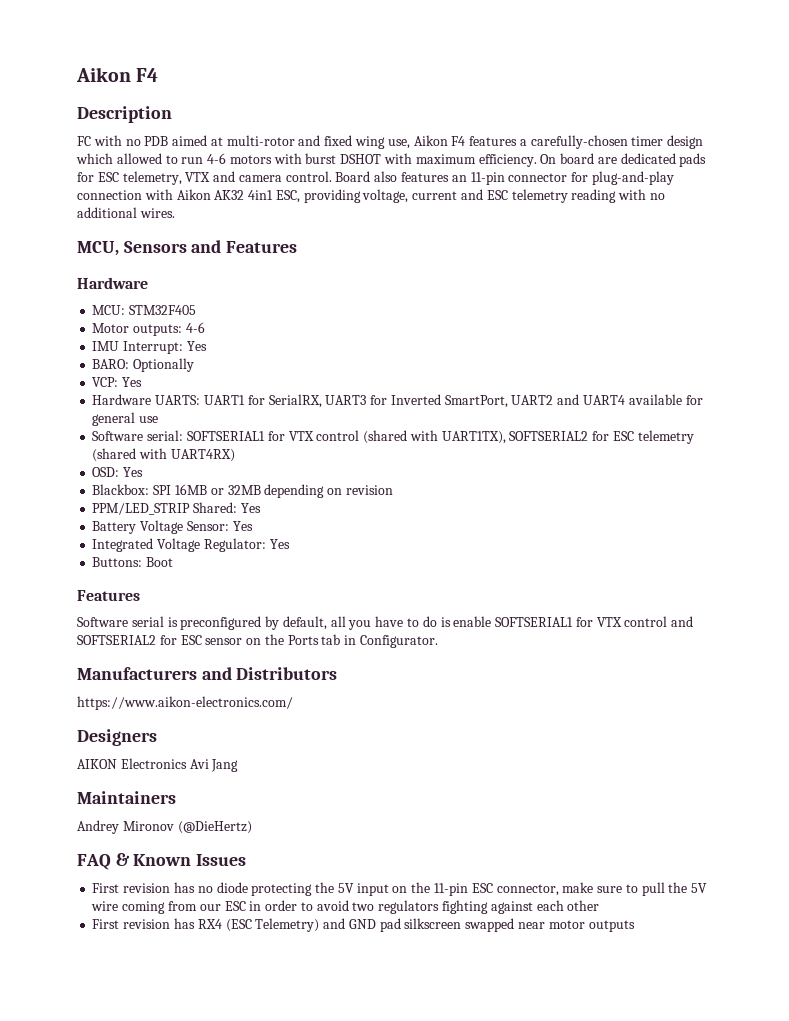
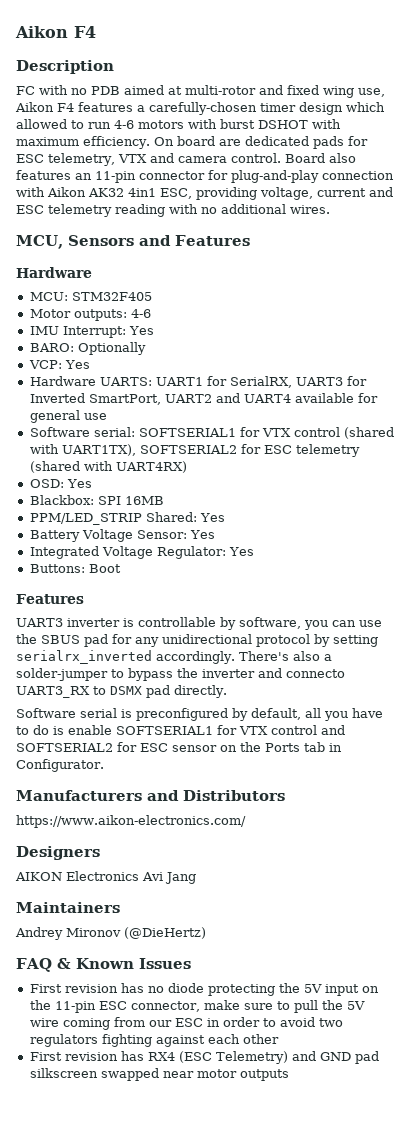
- Blackbox: SPI 16MB or 32MB depending on revision
+ Blackbox: SPI 16MB
+ UART3 inverter is controllable by software, you can use the SBUS pad for any unidirectional protocol by setting serialrx_inverted accordingly. There's also a solder-jumper to bypass the inverter and connecto UART3_RX to DSMX pad directly.

